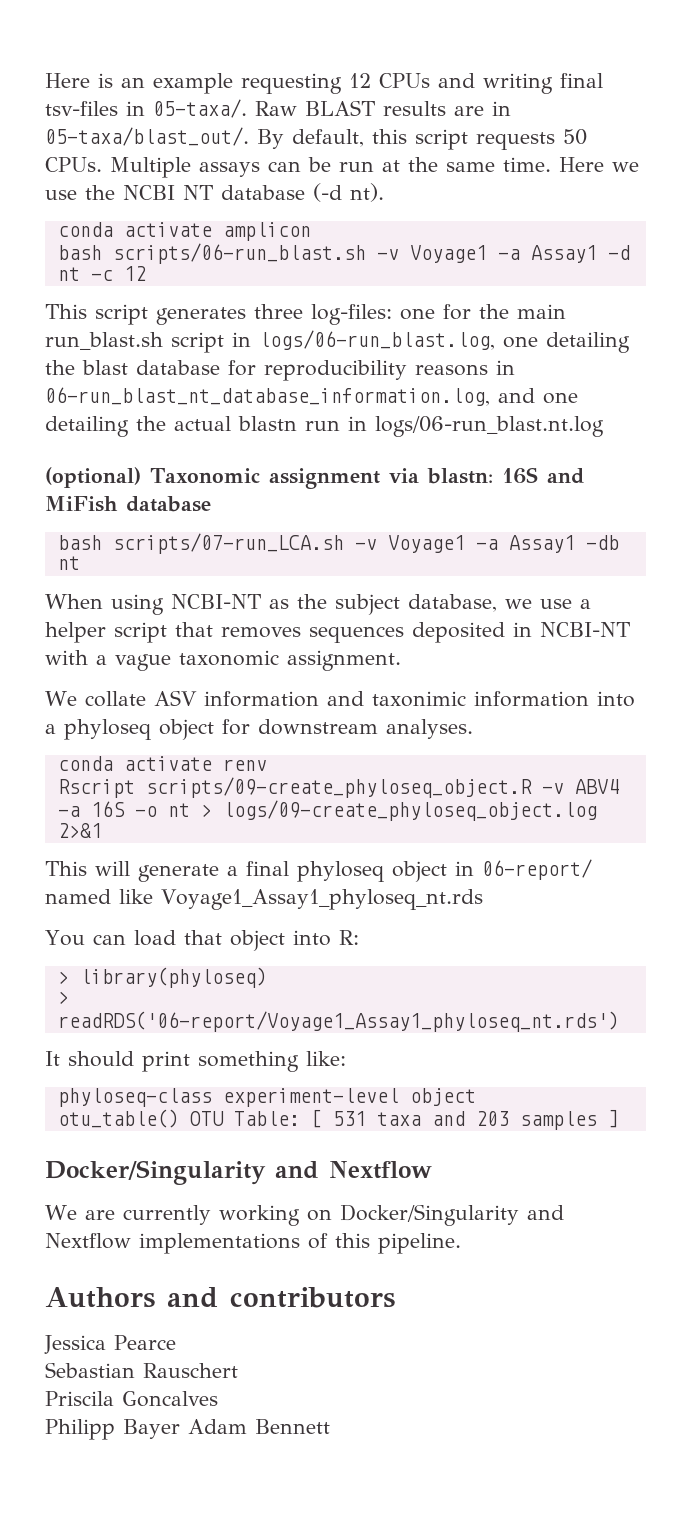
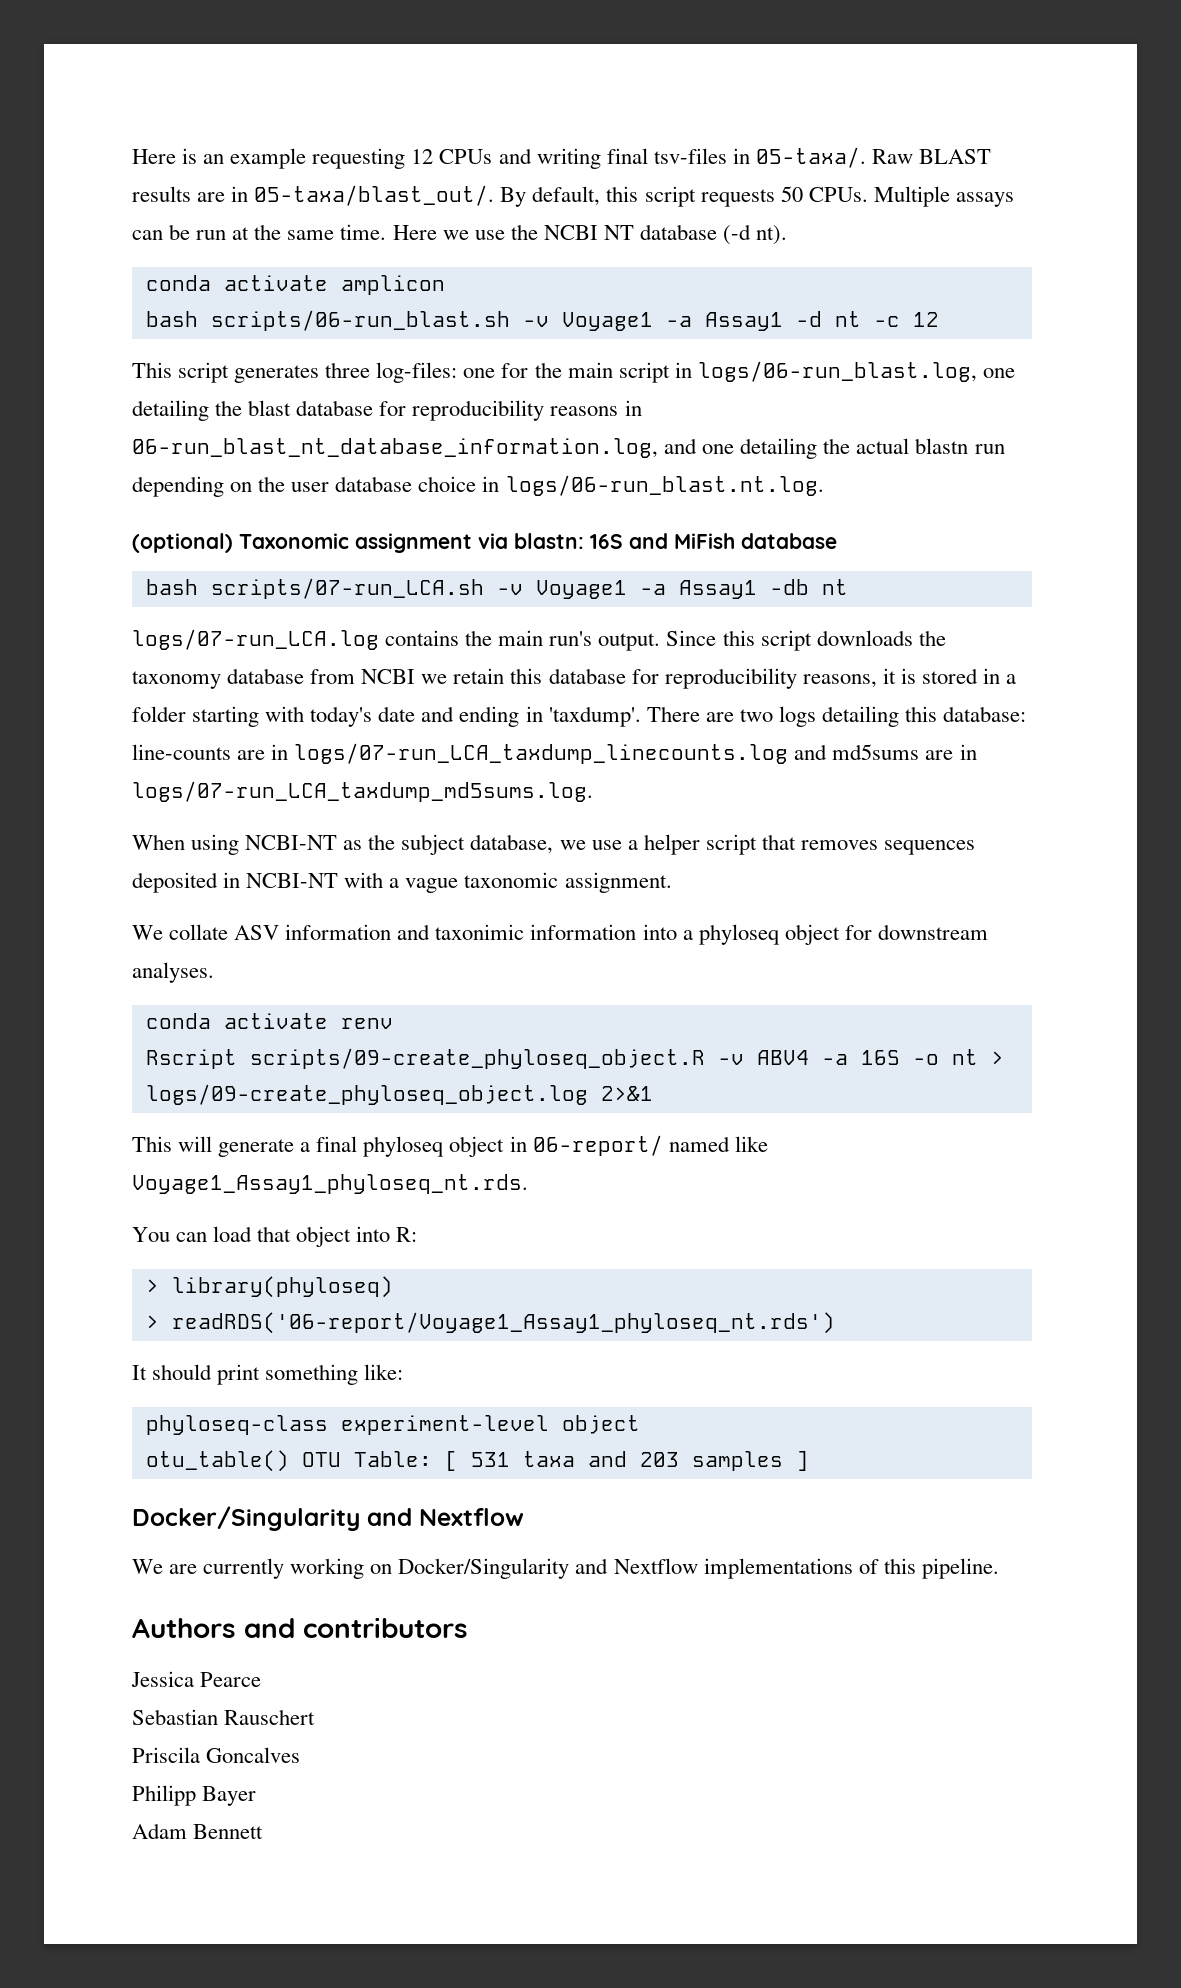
- This script generates three log-files: one for the main run_blast.sh script in logs/06-run_blast.log, one detailing the blast database for reproducibility reasons in 06-run_blast_nt_database_information.log, and one detailing the actual blastn run in logs/06-run_blast.nt.log
+ This script generates three log-files: one for the main script in logs/06-run_blast.log, one detailing the blast database for reproducibility reasons in 06-run_blast_nt_database_information.log, and one detailing the actual blastn run depending on the user database choice in logs/06-run_blast.nt.log.
+ logs/07-run_LCA.log contains the main run's output. Since this script downloads the taxonomy database from NCBI we retain this database for reproducibility reasons, it is stored in a folder starting with today's date and ending in 'taxdump'. There are two logs detailing this database: line-counts are in logs/07-run_LCA_taxdump_linecounts.log and md5sums are in logs/07-run_LCA_taxdump_md5sums.log.
- This will generate a final phyloseq object in 06-report/ named like Voyage1_Assay1_phyloseq_nt.rds
+ This will generate a final phyloseq object in 06-report/ named like Voyage1_Assay1_phyloseq_nt.rds.
- Philipp Bayer Adam Bennett
+ Philipp Bayer
+ Adam Bennett

